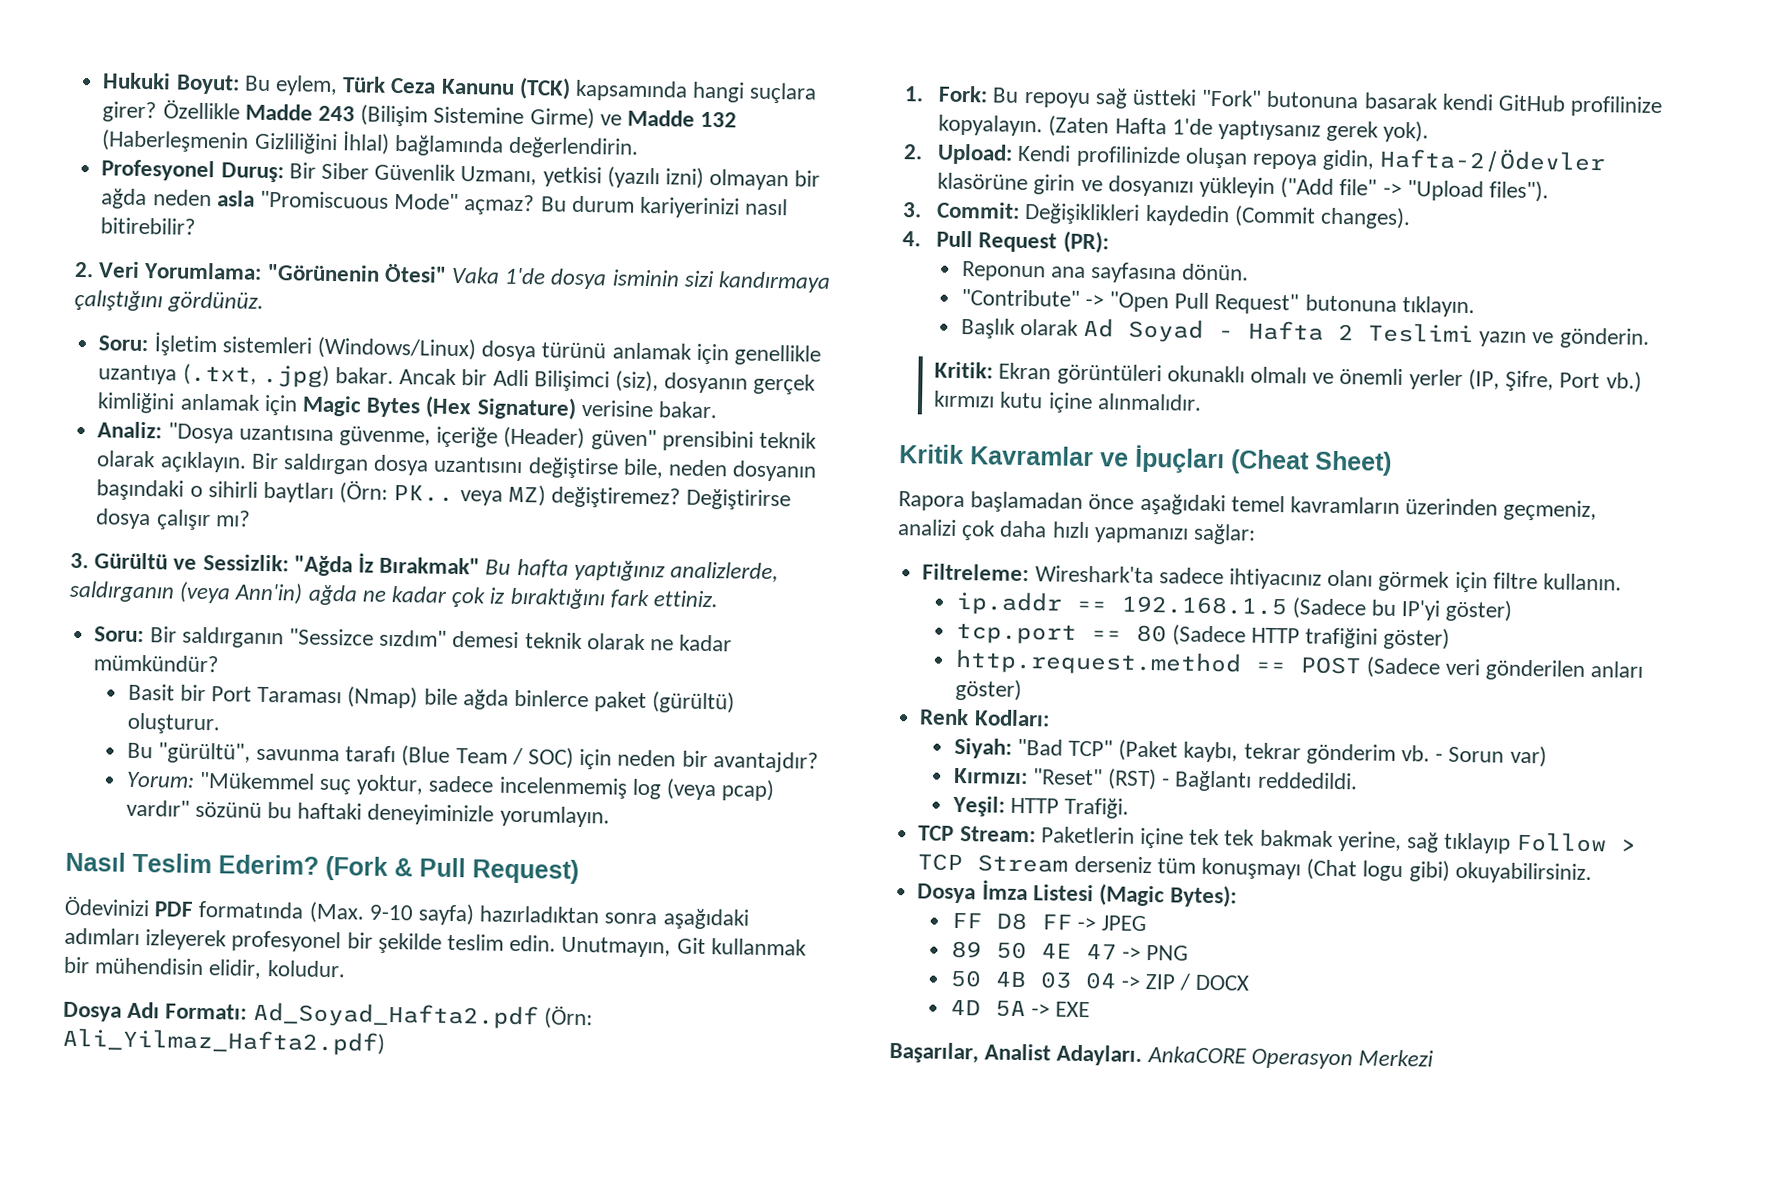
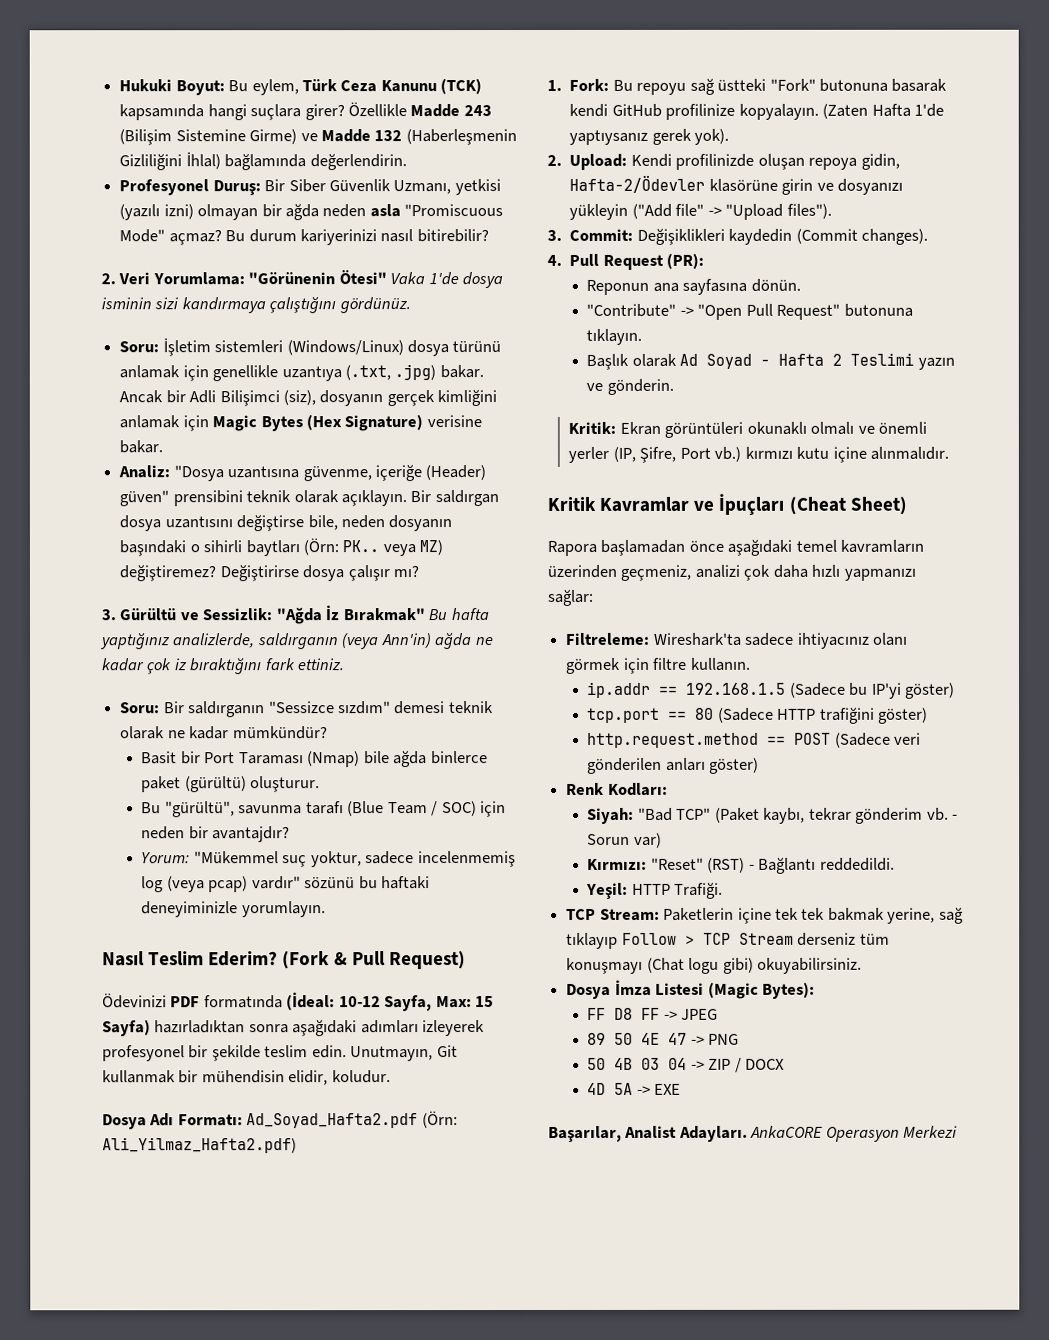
- Ödevinizi PDF formatında (Max. 9-10 sayfa) hazırladıktan sonra aşağıdaki adımları izleyerek profesyonel bir şekilde teslim edin.
+ Ödevinizi PDF formatında (İdeal: 10-12 Sayfa, Max: 15 Sayfa) hazırladıktan sonra aşağıdaki adımları izleyerek profesyonel bir şekilde teslim edin.

